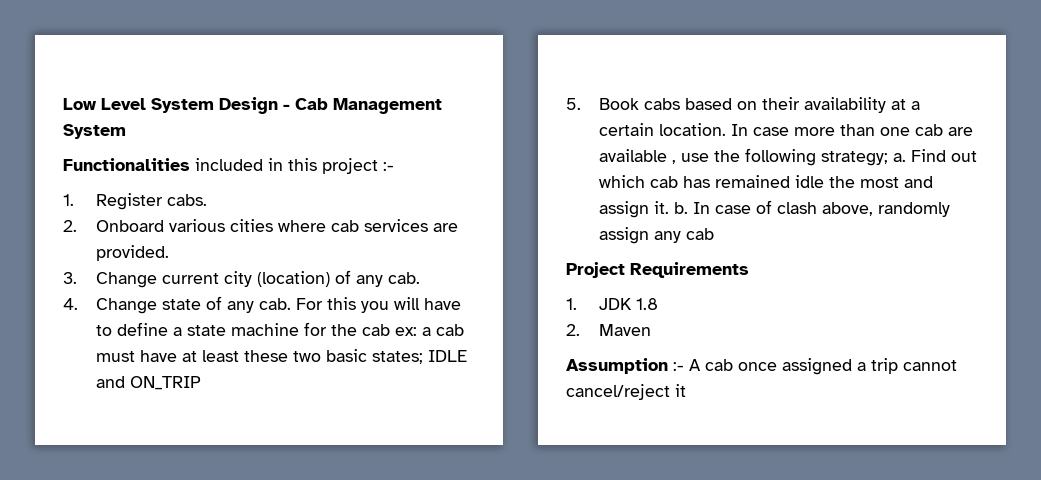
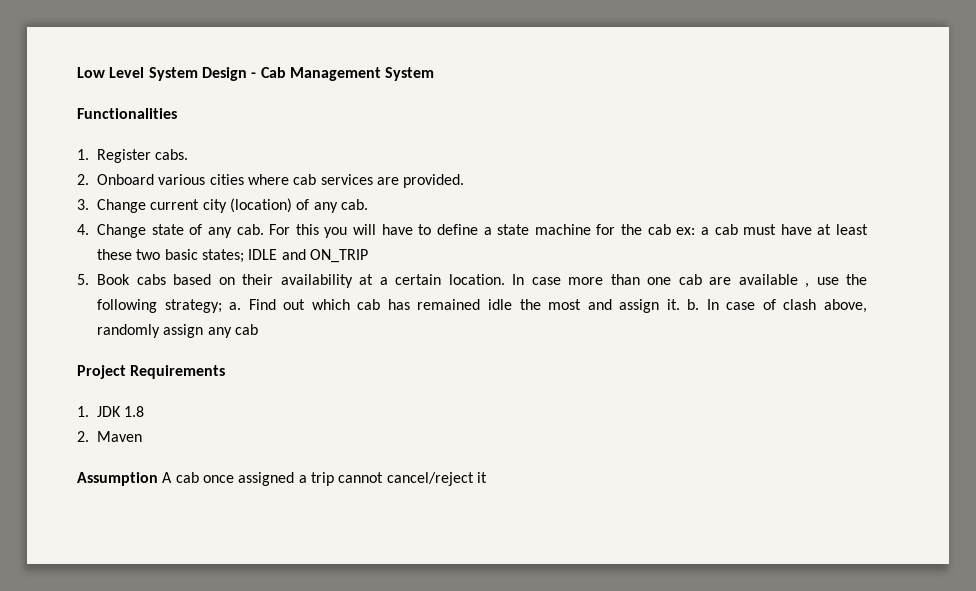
- Functionalities included in this project :-
+ Functionalities
- Assumption :- A cab once assigned a trip cannot cancel/reject it
+ Assumption A cab once assigned a trip cannot cancel/reject it

